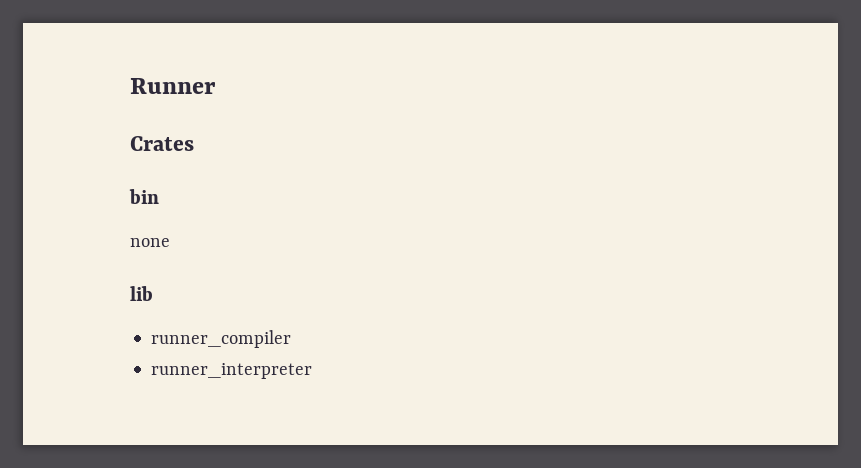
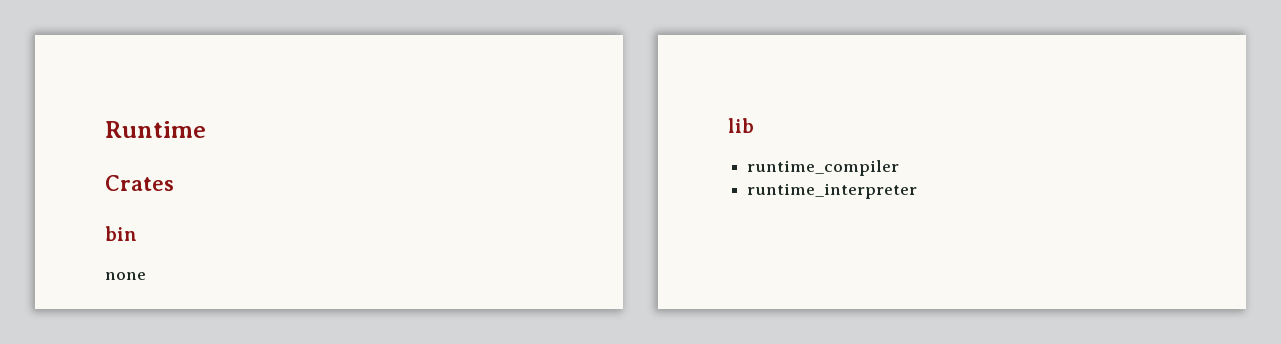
- Runner
+ Runtime
- runner_compiler
- runner_interpreter
+ runtime_compiler
+ runtime_interpreter

